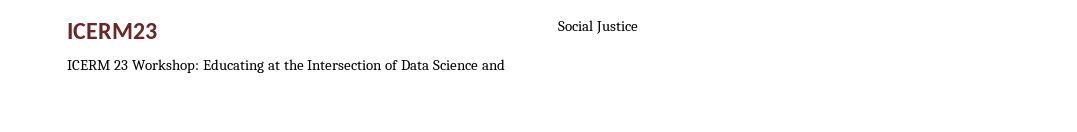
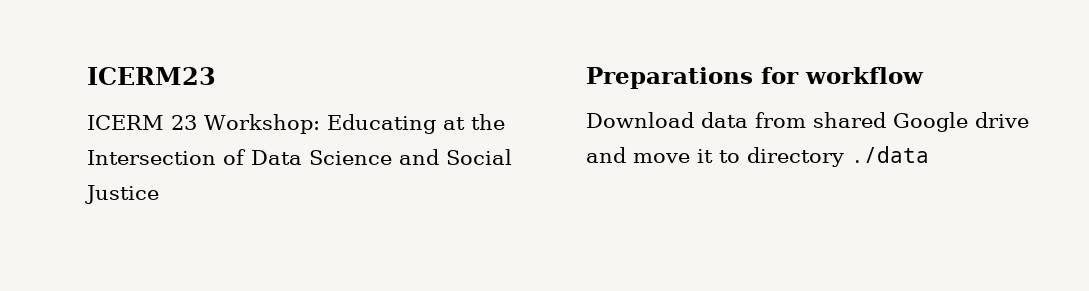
+ Preparations for workflow
+ Download data from shared Google drive and move it to directory ./data

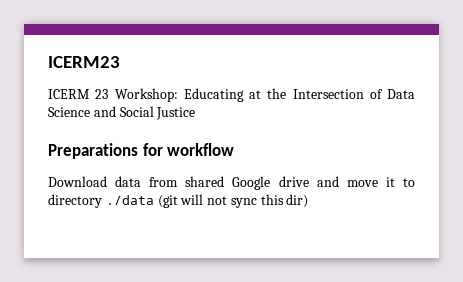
- Download data from shared Google drive and move it to directory ./data
+ Download data from shared Google drive and move it to directory ./data (git will not sync this dir)

